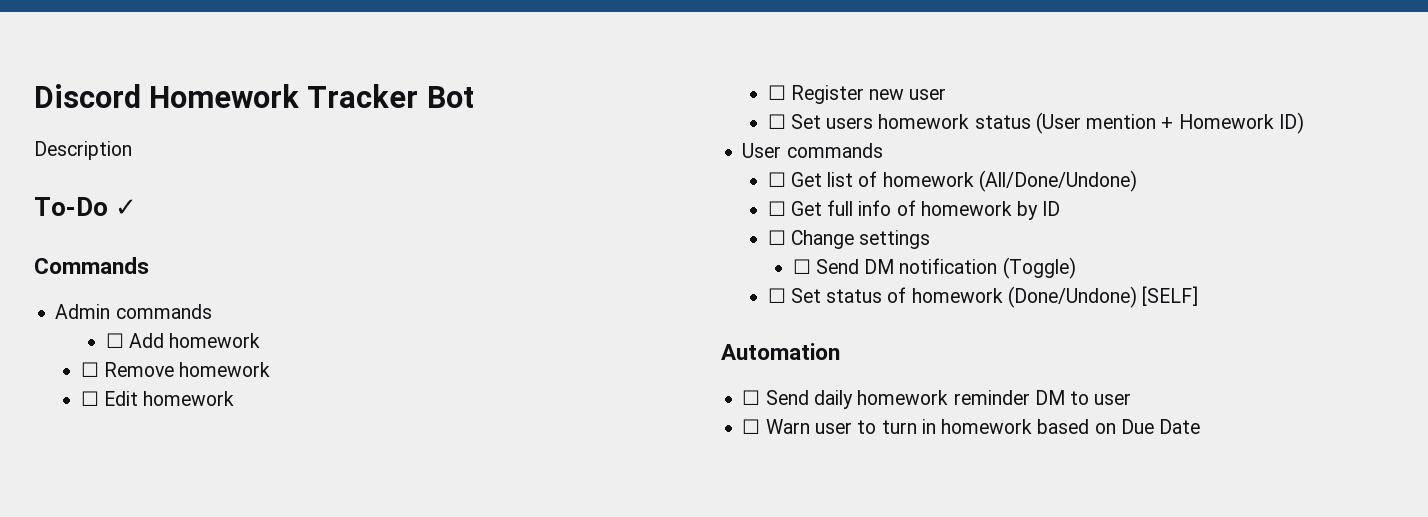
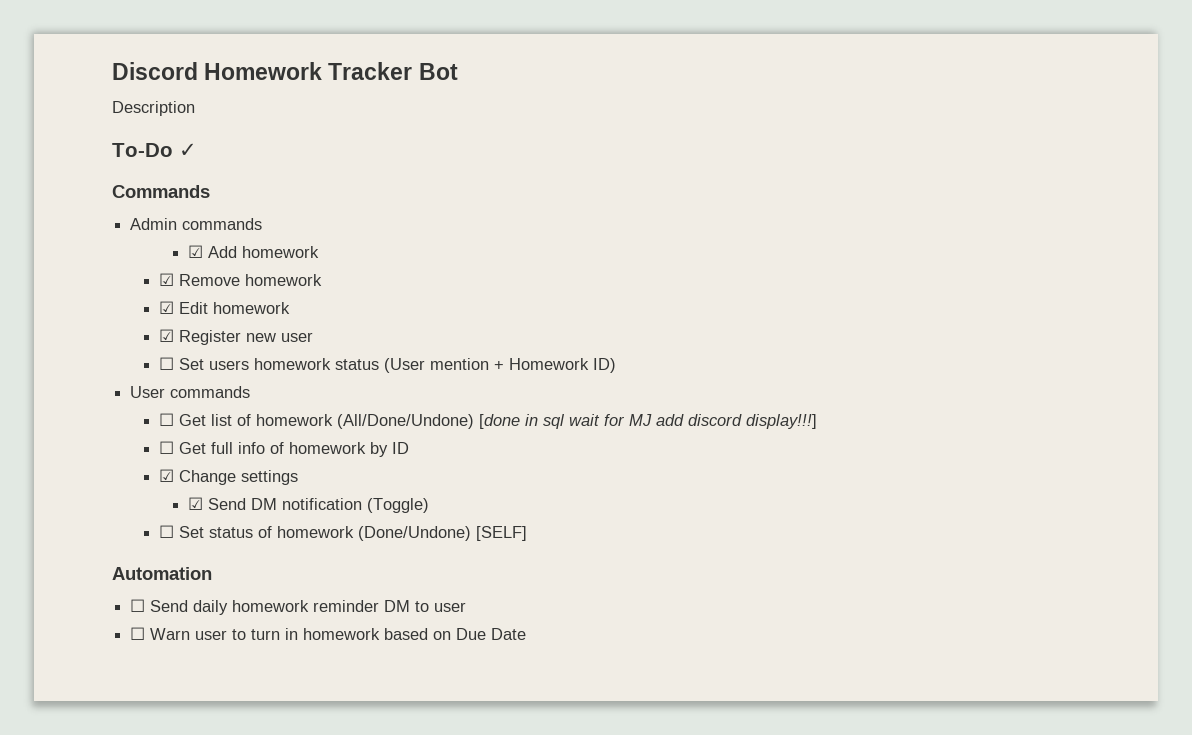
- ☐ Add homework
+ ☑ Add homework
- ☐ Remove homework
+ ☑ Remove homework
- ☐ Edit homework
+ ☑ Edit homework
- ☐ Register new user
+ ☑ Register new user
- ☐ Get list of homework (All/Done/Undone)
+ ☐ Get list of homework (All/Done/Undone) [done in sql wait for MJ add discord display!!!]
- ☐ Change settings
+ ☑ Change settings
- ☐ Send DM notification (Toggle)
+ ☑ Send DM notification (Toggle)

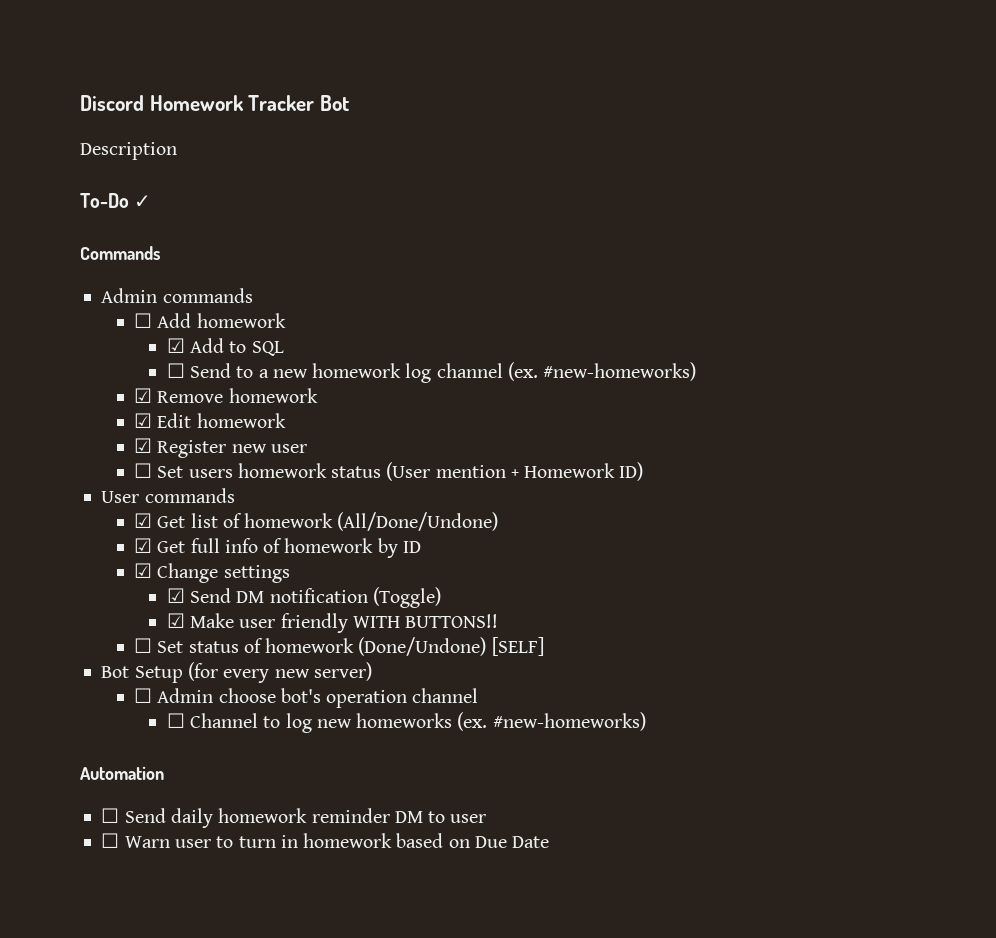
+ ☐ Add homework
- ☑ Add homework
+ ☑ Add to SQL
+ ☐ Send to a new homework log channel (ex. #new-homeworks)
- ☐ Get list of homework (All/Done/Undone) [done in sql wait for MJ add discord display!!!]
- ☐ Get full info of homework by ID
+ ☑ Get list of homework (All/Done/Undone)
+ ☑ Get full info of homework by ID
+ ☑ Make user friendly WITH BUTTONS!!
+ Bot Setup (for every new server)
+ ☐ Admin choose bot's operation channel
+ ☐ Channel to log new homeworks (ex. #new-homeworks)

